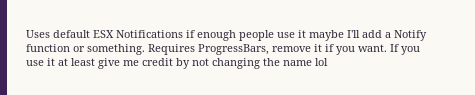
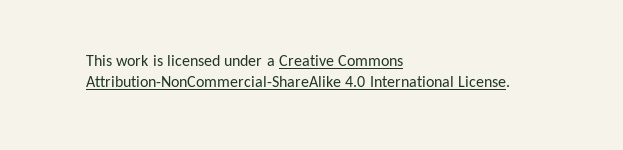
- Uses default ESX Notifications if enough people use it maybe I'll add a Notify function or something. Requires ProgressBars, remove it if you want. If you use it at least give me credit by not changing the name lol
+ This work is licensed under a Creative Commons Attribution-NonCommercial-ShareAlike 4.0 International License.

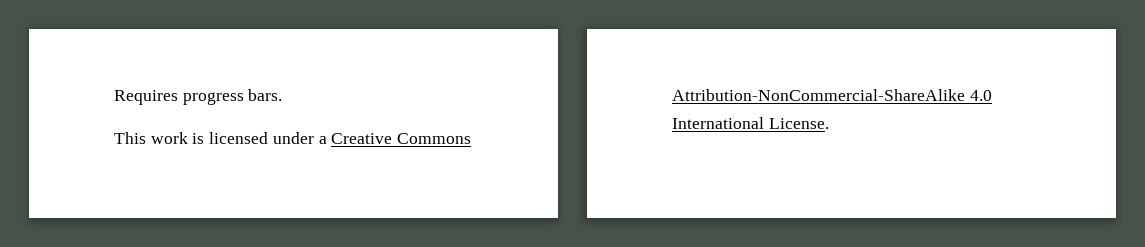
+ Requires progress bars.

